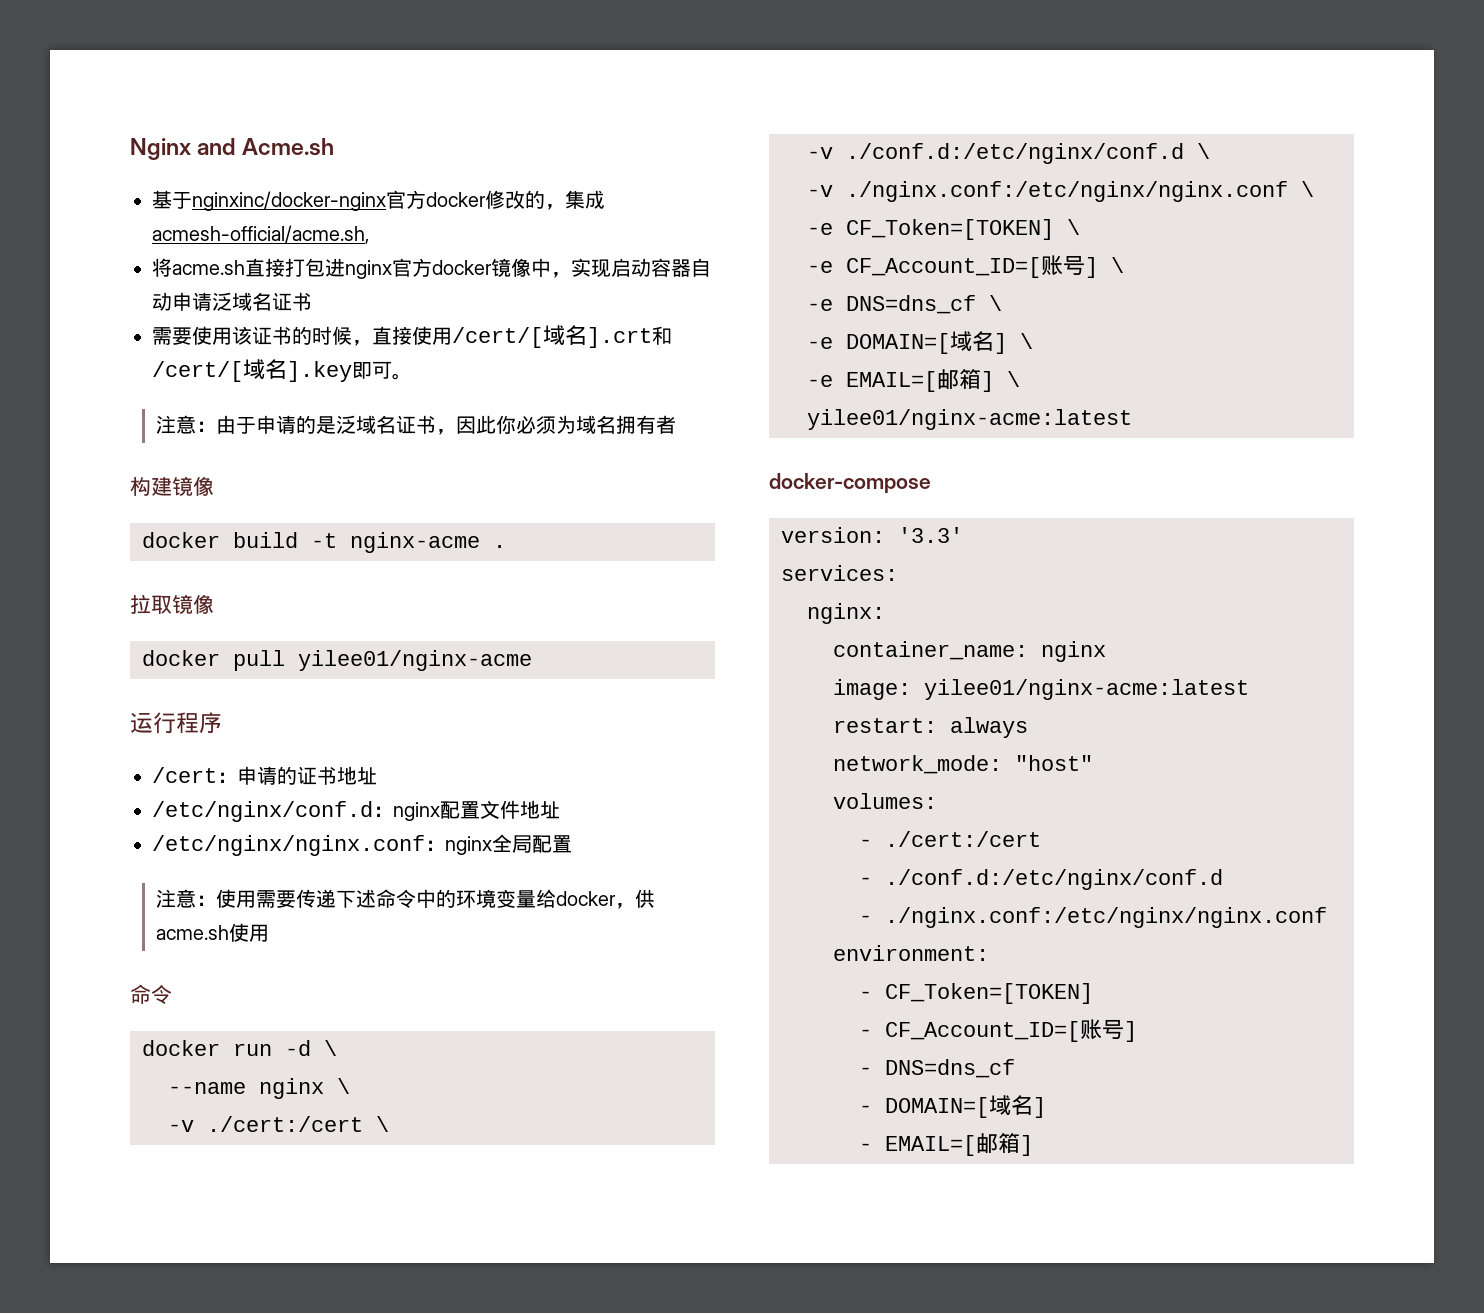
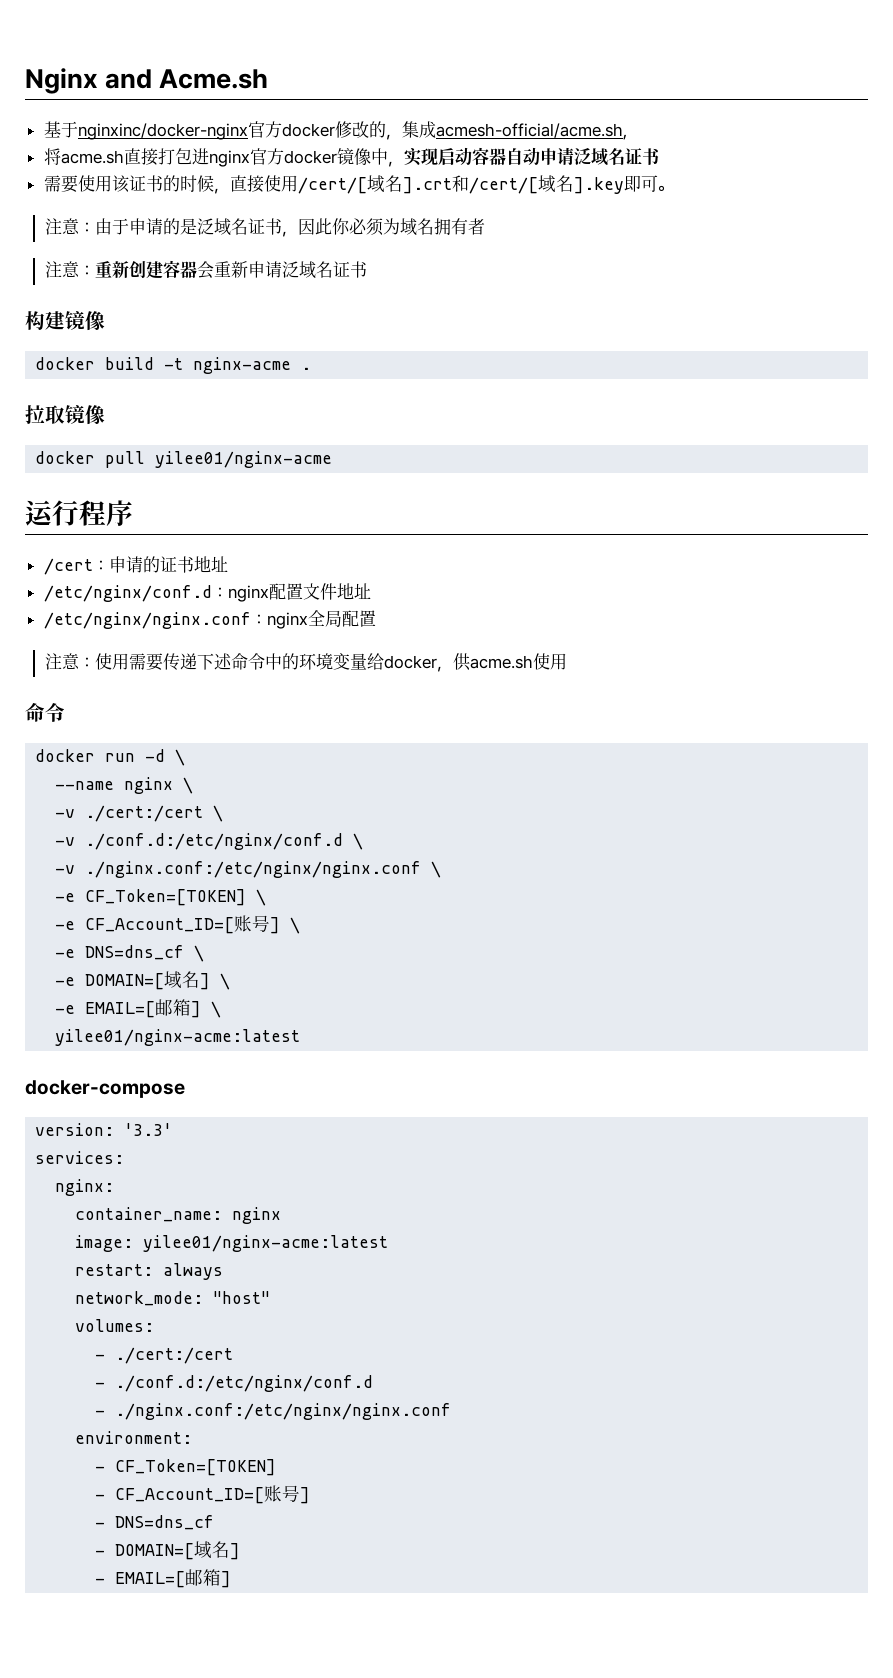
+ 注意：重新创建容器会重新申请泛域名证书

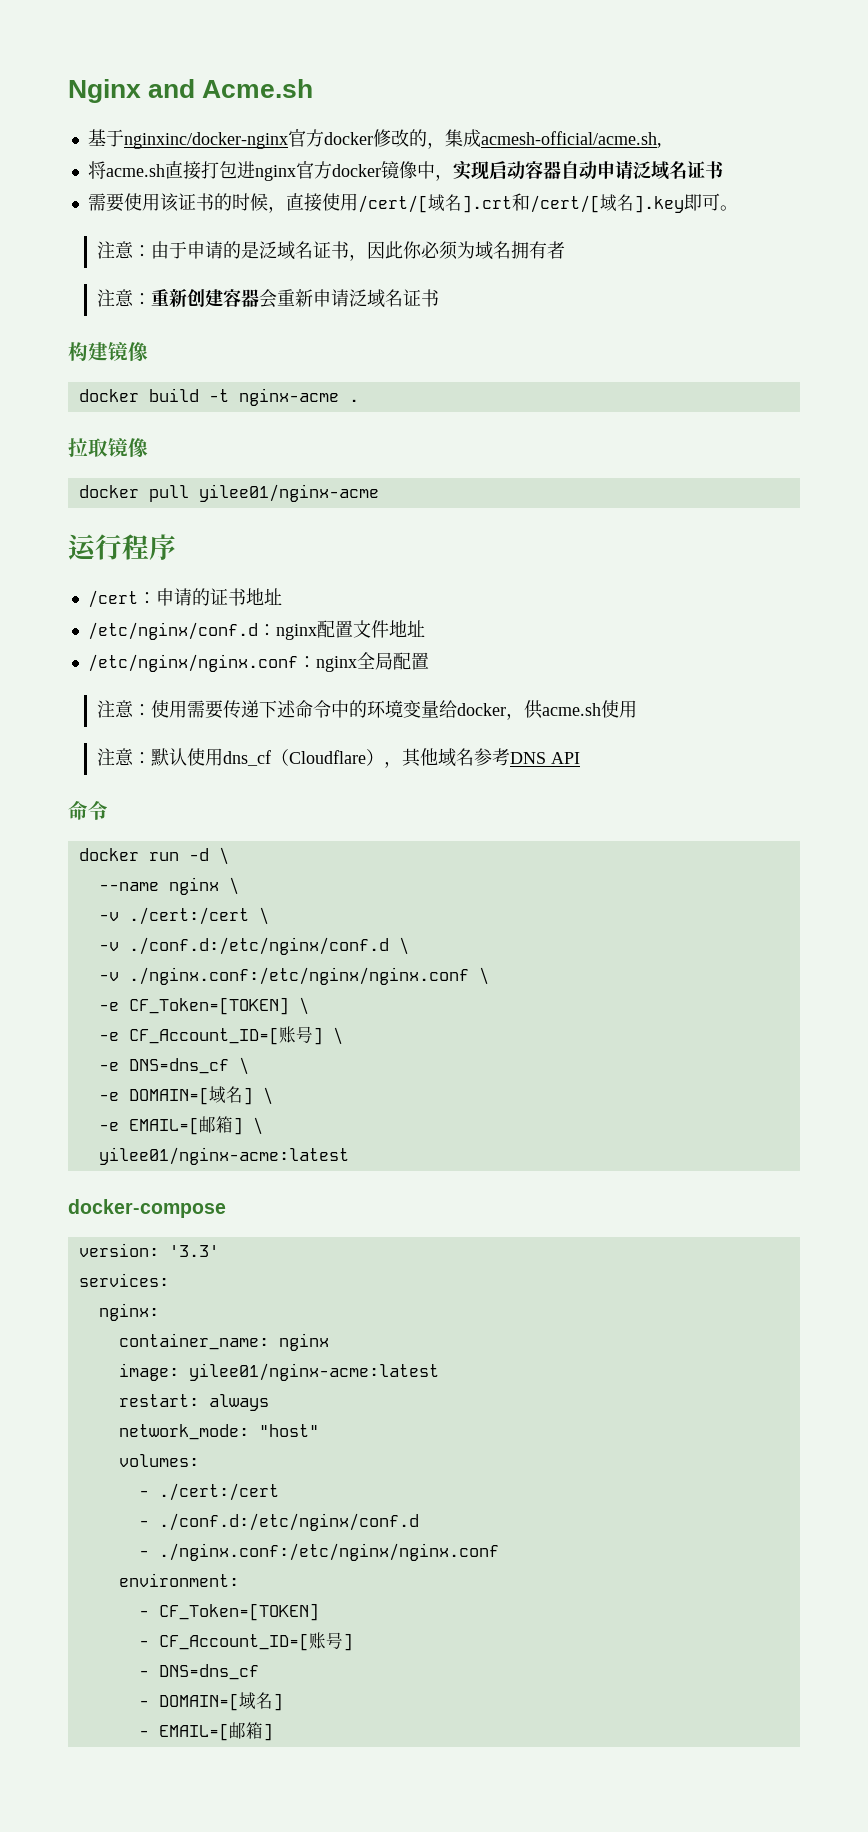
+ 注意：默认使用dns_cf（Cloudflare），其他域名参考DNS API

